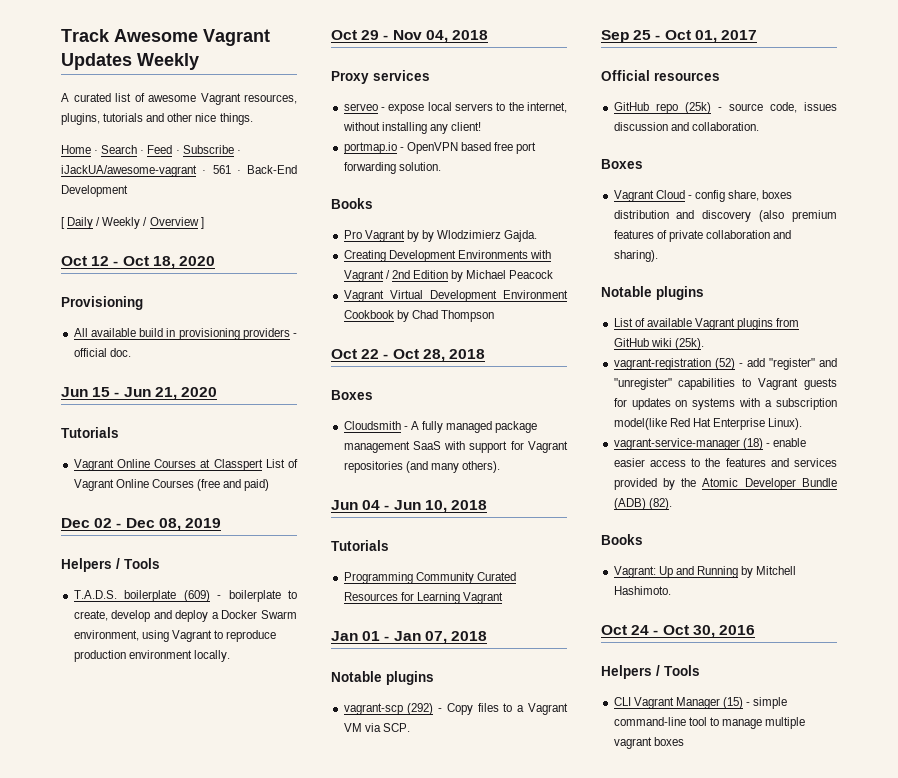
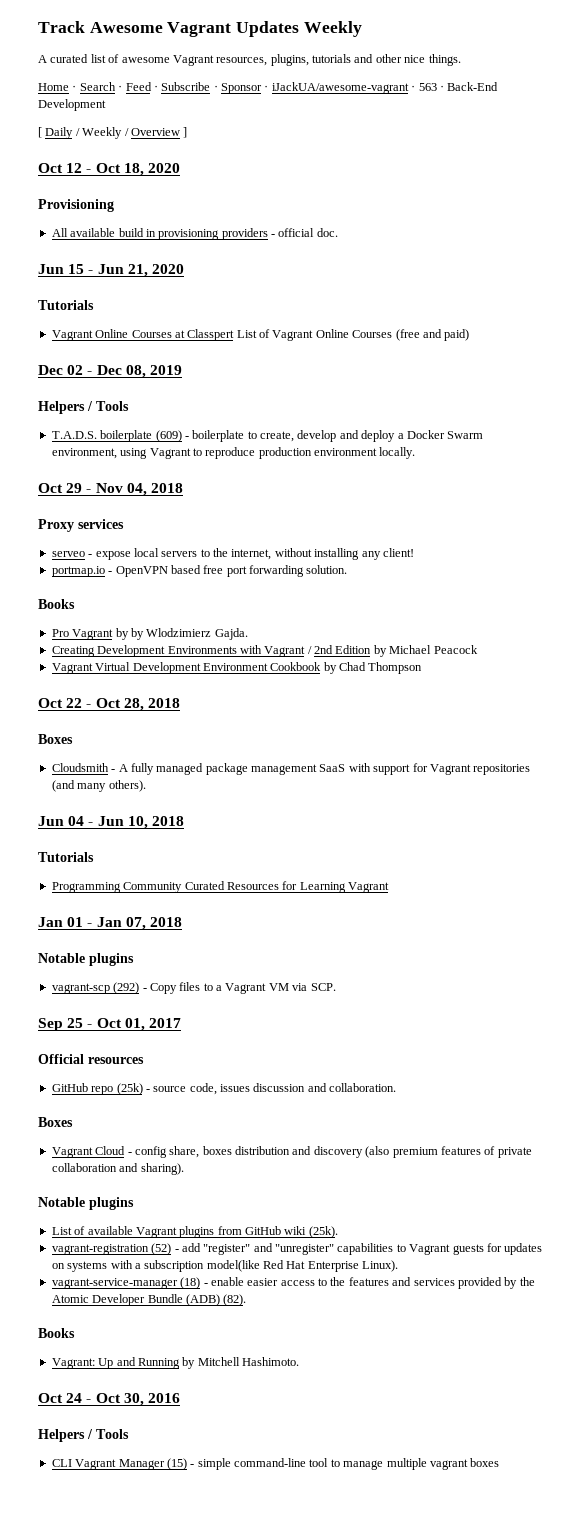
- Home · Search · Feed · Subscribe · iJackUA/awesome-vagrant · 561 · Back-End Development
+ Home · Search · Feed · Subscribe · Sponsor · iJackUA/awesome-vagrant · 563 · Back-End Development

